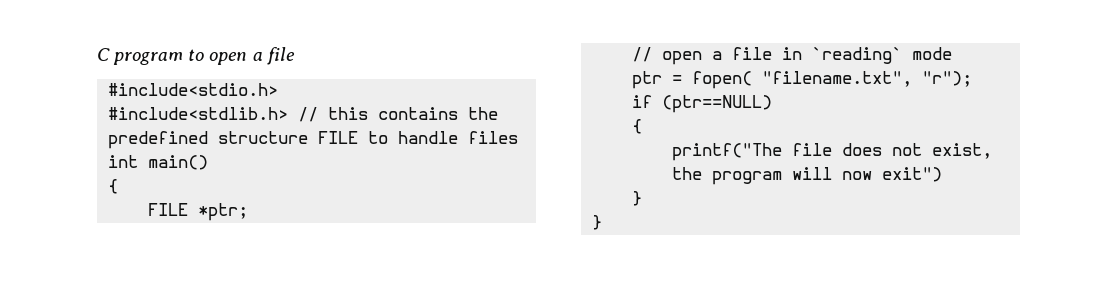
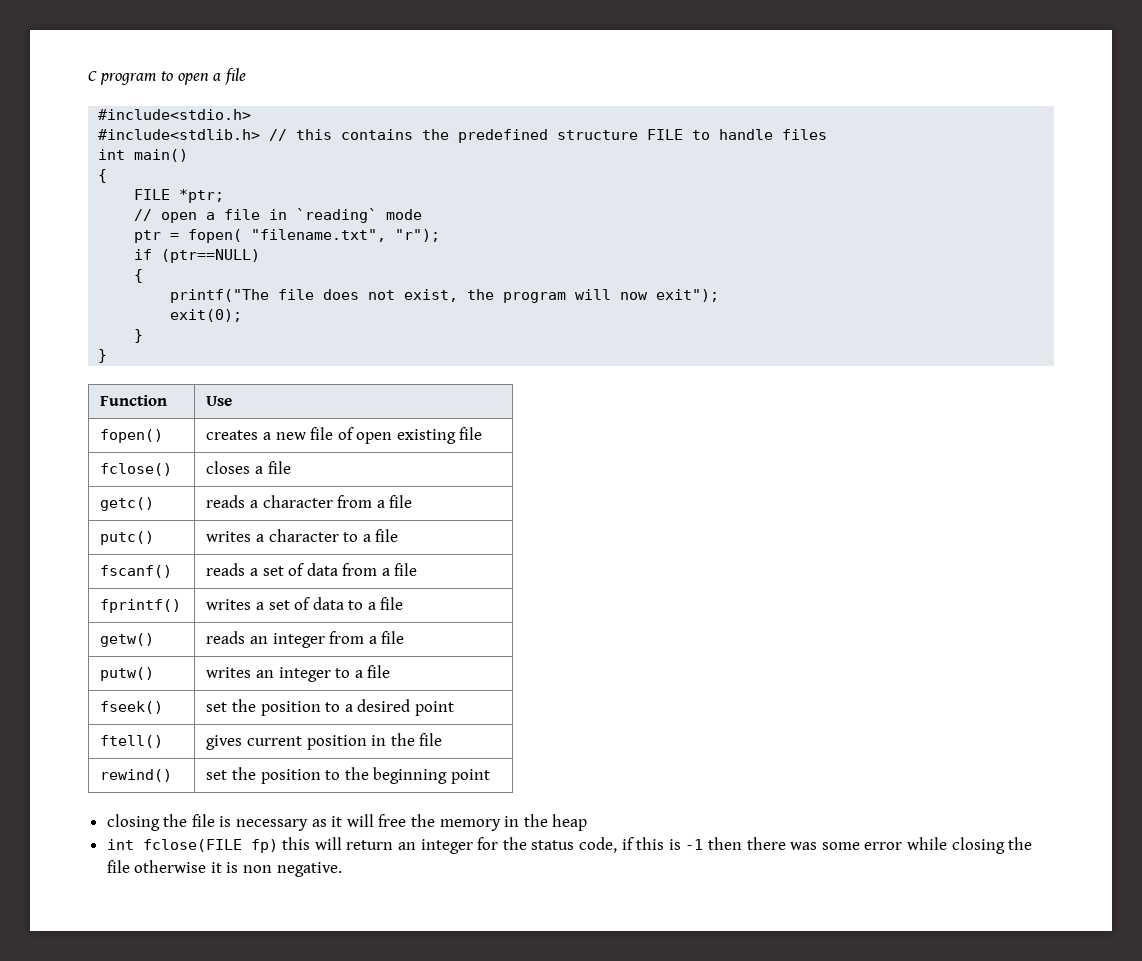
- printf("The file does not exist, the program will now exit")
+ printf("The file does not exist, the program will now exit");
+ exit(0);
+ Function | Use
+ fopen() | creates a new file of open existing file
+ fclose() | closes a file
+ getc() | reads a character from a file
+ putc() | writes a character to a file
+ fscanf() | reads a set of data from a file
+ fprintf() | writes a set of data to a file
+ getw() | reads an integer from a file
+ putw() | writes an integer to a file
+ fseek() | set the position to a desired point
+ ftell() | gives current position in the file
+ rewind() | set the position to the beginning point
+ closing the file is necessary as it will free the memory in the heap
+ int fclose(FILE fp) this will return an integer for the status code, if this is -1 then there was some error while closing the file otherwise it is non negative.

